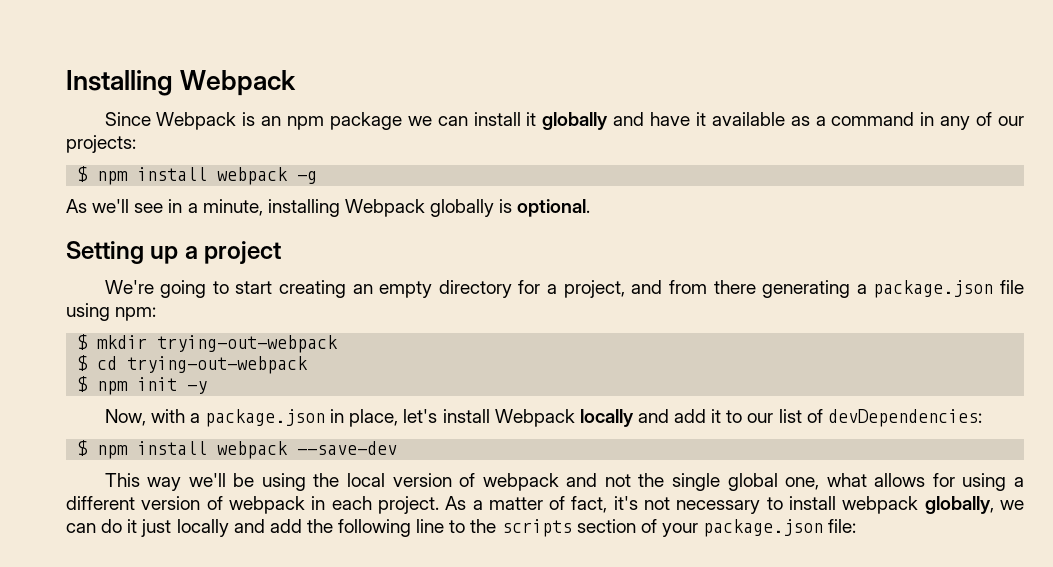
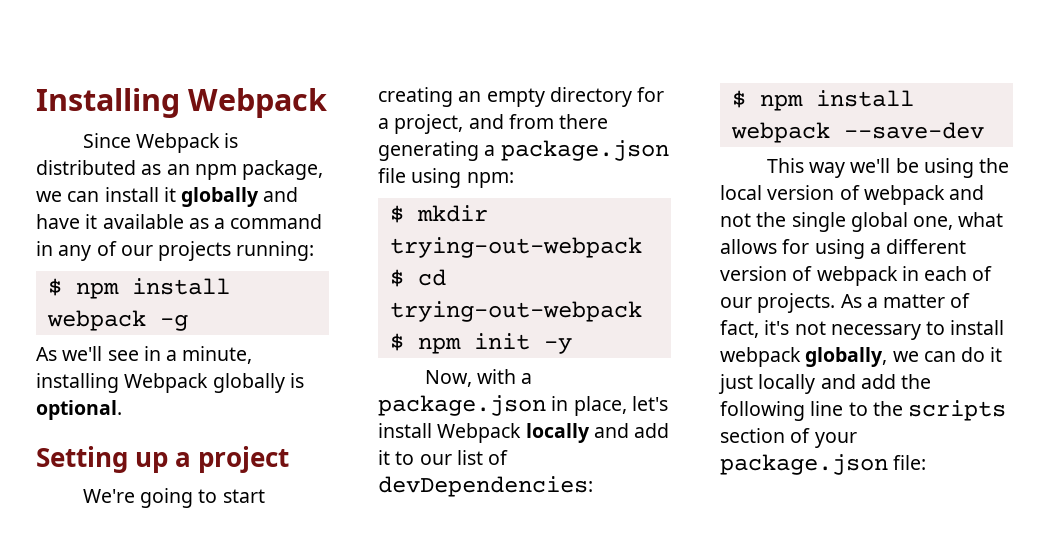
- Since Webpack is an npm package we can install it globally and have it available as a command in any of our projects:
+ Since Webpack is distributed as an npm package, we can install it globally and have it available as a command in any of our projects running:
- This way we'll be using the local version of webpack and not the single global one, what allows for using a different version of webpack in each project.
+ This way we'll be using the local version of webpack and not the single global one, what allows for using a different version of webpack in each of our projects.

